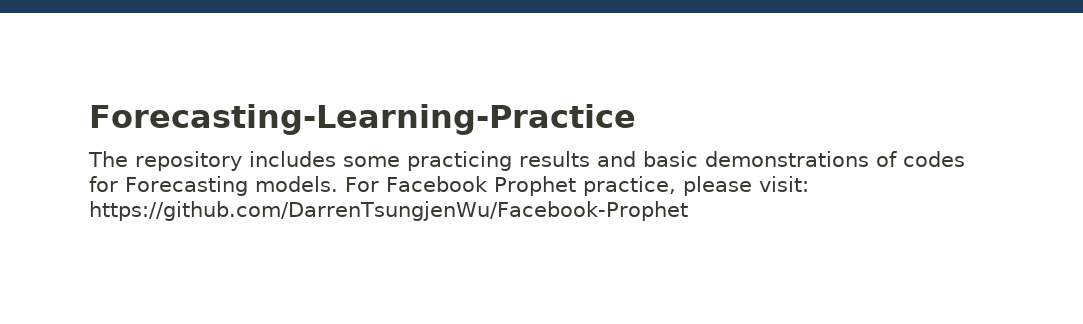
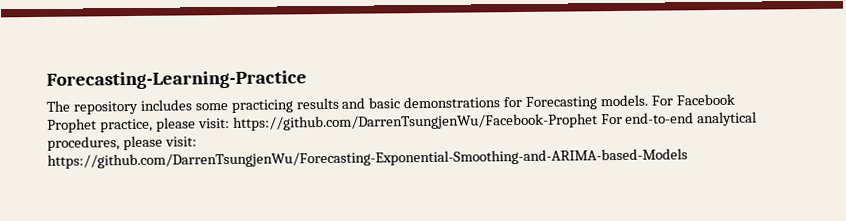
- The repository includes some practicing results and basic demonstrations of codes for Forecasting models.
+ The repository includes some practicing results and basic demonstrations for Forecasting models.
- For Facebook Prophet practice, please visit: https://github.com/DarrenTsungjenWu/Facebook-Prophet
+ For Facebook Prophet practice, please visit: https://github.com/DarrenTsungjenWu/Facebook-Prophet For end-to-end analytical procedures, please visit: https://github.com/DarrenTsungjenWu/Forecasting-Exponential-Smoothing-and-ARIMA-based-Models

